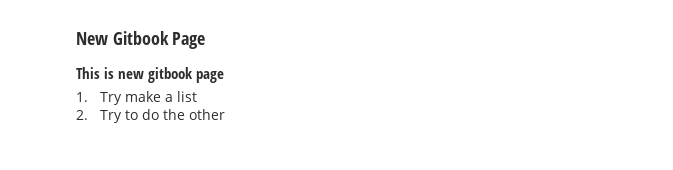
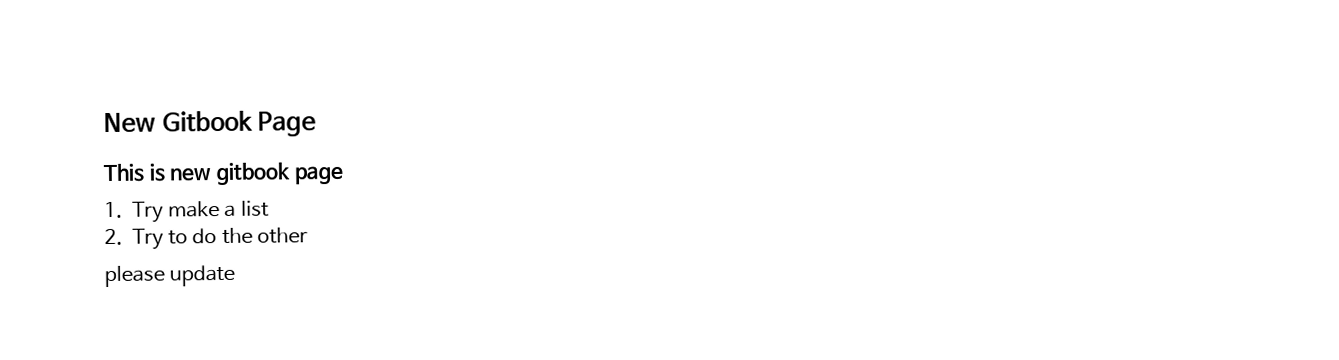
+ please update

